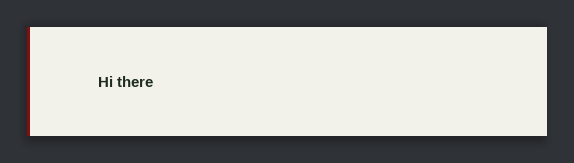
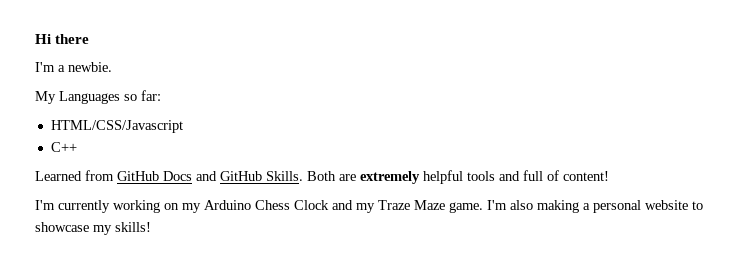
+ I'm a newbie.
+ My Languages so far:
+ HTML/CSS/Javascript
+ C++
+ Learned from GitHub Docs and GitHub Skills. Both are extremely helpful tools and full of content!
+ I'm currently working on my Arduino Chess Clock and my Traze Maze game. I'm also making a personal website to showcase my skills!

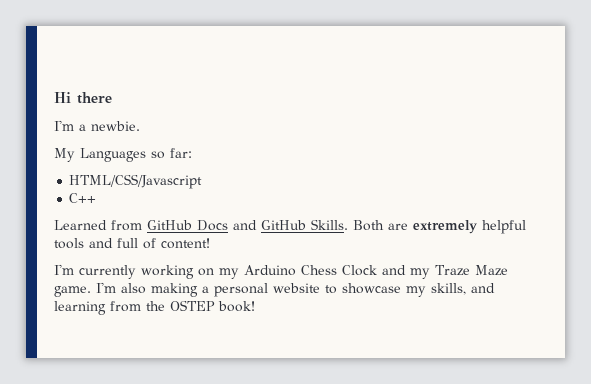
- I'm also making a personal website to showcase my skills!
+ I'm also making a personal website to showcase my skills, and learning from the OSTEP book!

